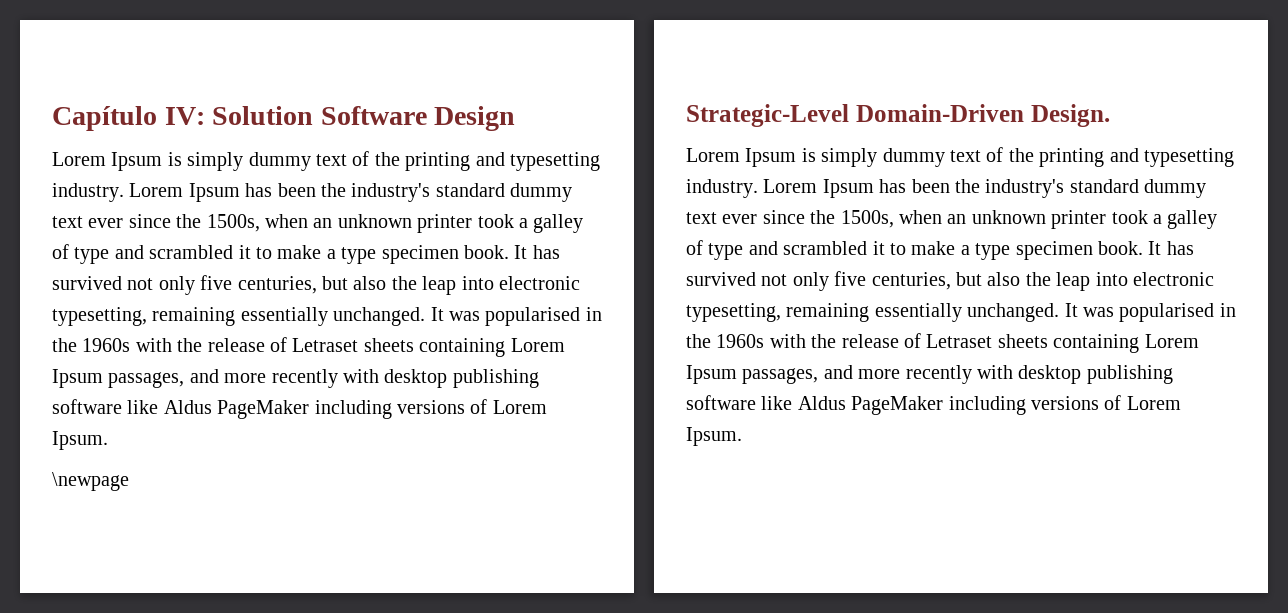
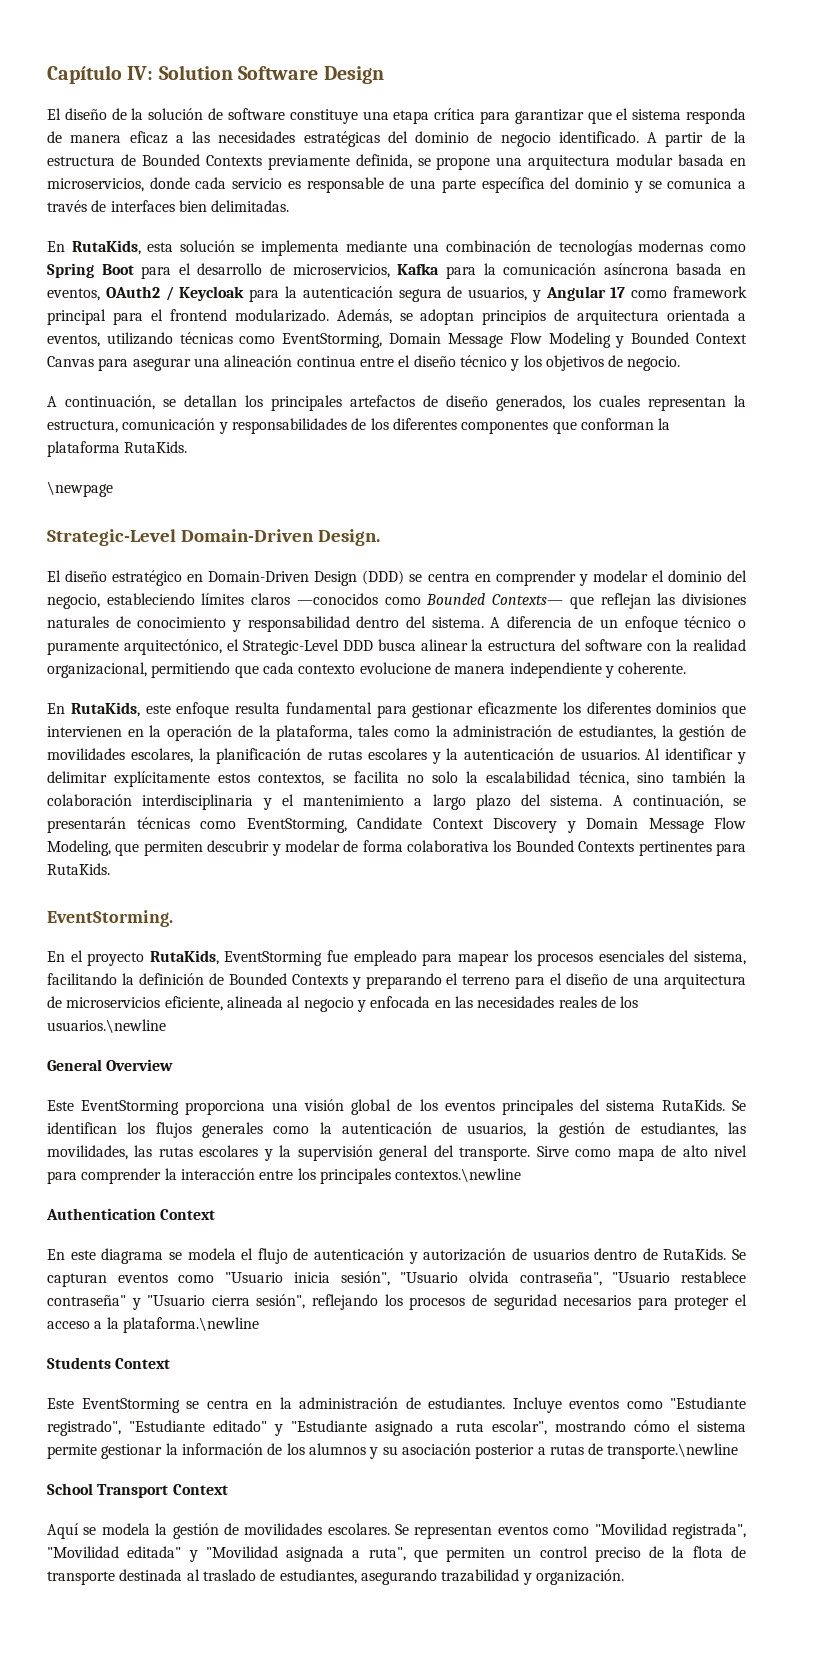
  Capítulo IV: Solution Software Design
- Lorem Ipsum is simply dummy text of the printing and typesetting industry. Lorem Ipsum has been the industry's standard dummy text ever since the 1500s, when an unknown printer took a galley of type and scrambled it to make a type specimen book. It has survived not only five centuries, but also the leap into electronic typesetting, remaining essentially unchanged. It was popularised in the 1960s with the release of Letraset sheets containing Lorem Ipsum passages, and more recently with desktop publishing software like Aldus PageMaker including versions of Lorem Ipsum.
+ El diseño de la solución de software constituye una etapa crítica para garantizar que el sistema responda de manera eficaz a las necesidades estratégicas del dominio de negocio identificado. A partir de la estructura de Bounded Contexts previamente definida, se propone una arquitectura modular basada en microservicios, donde cada servicio es responsable de una parte específica del dominio y se comunica a través de interfaces bien delimitadas.
+ En RutaKids, esta solución se implementa mediante una combinación de tecnologías modernas como Spring Boot para el desarrollo de microservicios, Kafka para la comunicación asíncrona basada en eventos, OAuth2 / Keycloak para la autenticación segura de usuarios, y Angular 17 como framework principal para el frontend modularizado. Además, se adoptan principios de arquitectura orientada a eventos, utilizando técnicas como EventStorming, Domain Message Flow Modeling y Bounded Context Canvas para asegurar una alineación continua entre el diseño técnico y los objetivos de negocio.
+ A continuación, se detallan los principales artefactos de diseño generados, los cuales representan la estructura, comunicación y responsabilidades de los diferentes componentes que conforman la plataforma RutaKids.
  \newpage
  Strategic-Level Domain-Driven Design.
- Lorem Ipsum is simply dummy text of the printing and typesetting industry. Lorem Ipsum has been the industry's standard dummy text ever since the 1500s, when an unknown printer took a galley of type and scrambled it to make a type specimen book. It has survived not only five centuries, but also the leap into electronic typesetting, remaining essentially unchanged. It was popularised in the 1960s with the release of Letraset sheets containing Lorem Ipsum passages, and more recently with desktop publishing software like Aldus PageMaker including versions of Lorem Ipsum.
+ El diseño estratégico en Domain-Driven Design (DDD) se centra en comprender y modelar el dominio del negocio, estableciendo límites claros —conocidos como Bounded Contexts— que reflejan las divisiones naturales de conocimiento y responsabilidad dentro del sistema. A diferencia de un enfoque técnico o puramente arquitectónico, el Strategic-Level DDD busca alinear la estructura del software con la realidad organizacional, permitiendo que cada contexto evolucione de manera independiente y coherente.
+ En RutaKids, este enfoque resulta fundamental para gestionar eficazmente los diferentes dominios que intervienen en la operación de la plataforma, tales como la administración de estudiantes, la gestión de movilidades escolares, la planificación de rutas escolares y la autenticación de usuarios. Al identificar y delimitar explícitamente estos contextos, se facilita no solo la escalabilidad técnica, sino también la colaboración interdisciplinaria y el mantenimiento a largo plazo del sistema. A continuación, se presentarán técnicas como EventStorming, Candidate Context Discovery y Domain Message Flow Modeling, que permiten descubrir y modelar de forma colaborativa los Bounded Contexts pertinentes para RutaKids.
+ EventStorming.
+ En el proyecto RutaKids, EventStorming fue empleado para mapear los procesos esenciales del sistema, facilitando la definición de Bounded Contexts y preparando el terreno para el diseño de una arquitectura de microservicios eficiente, alineada al negocio y enfocada en las necesidades reales de los usuarios.\newline
+ General Overview
+ Este EventStorming proporciona una visión global de los eventos principales del sistema RutaKids. Se identifican los flujos generales como la autenticación de usuarios, la gestión de estudiantes, las movilidades, las rutas escolares y la supervisión general del transporte. Sirve como mapa de alto nivel para comprender la interacción entre los principales contextos.\newline
+ Authentication Context
+ En este diagrama se modela el flujo de autenticación y autorización de usuarios dentro de RutaKids. Se capturan eventos como "Usuario inicia sesión", "Usuario olvida contraseña", "Usuario restablece contraseña" y "Usuario cierra sesión", reflejando los procesos de seguridad necesarios para proteger el acceso a la plataforma.\newline
+ Students Context
+ Este EventStorming se centra en la administración de estudiantes. Incluye eventos como "Estudiante registrado", "Estudiante editado" y "Estudiante asignado a ruta escolar", mostrando cómo el sistema permite gestionar la información de los alumnos y su asociación posterior a rutas de transporte.\newline
+ School Transport Context
+ Aquí se modela la gestión de movilidades escolares. Se representan eventos como "Movilidad registrada", "Movilidad editada" y "Movilidad asignada a ruta", que permiten un control preciso de la flota de transporte destinada al traslado de estudiantes, asegurando trazabilidad y organización.

